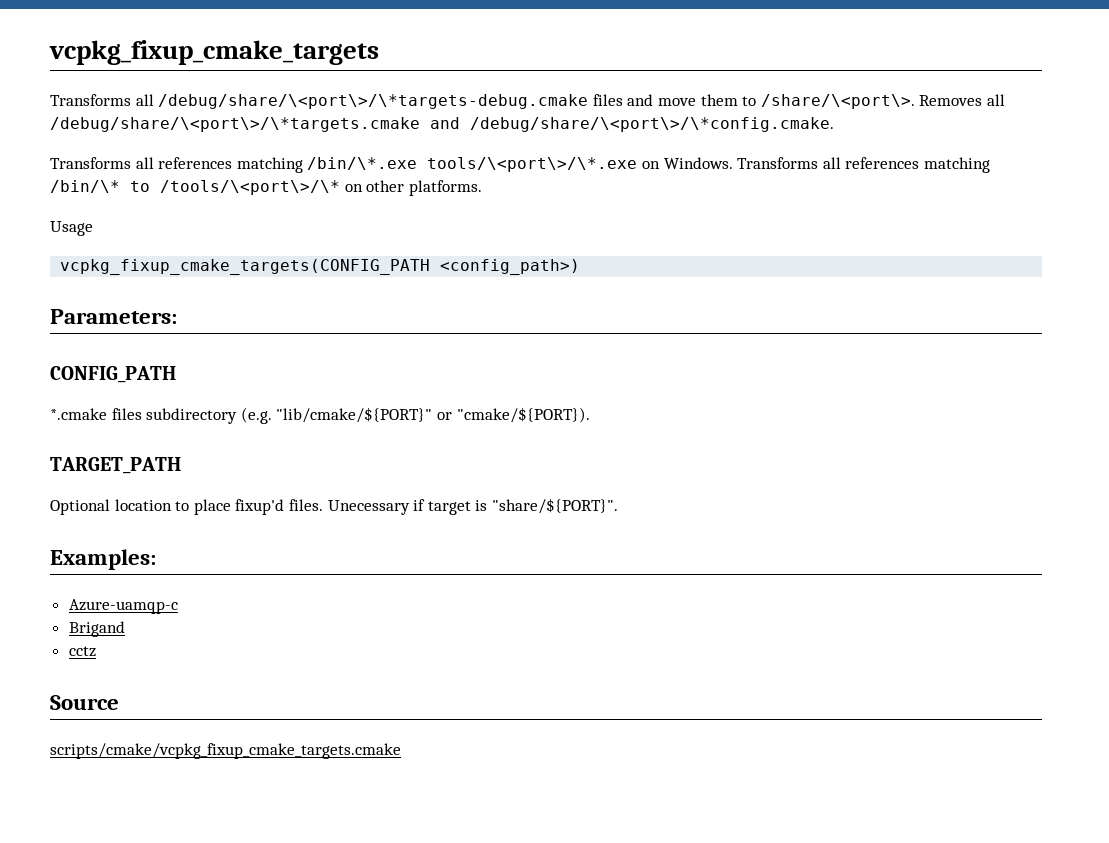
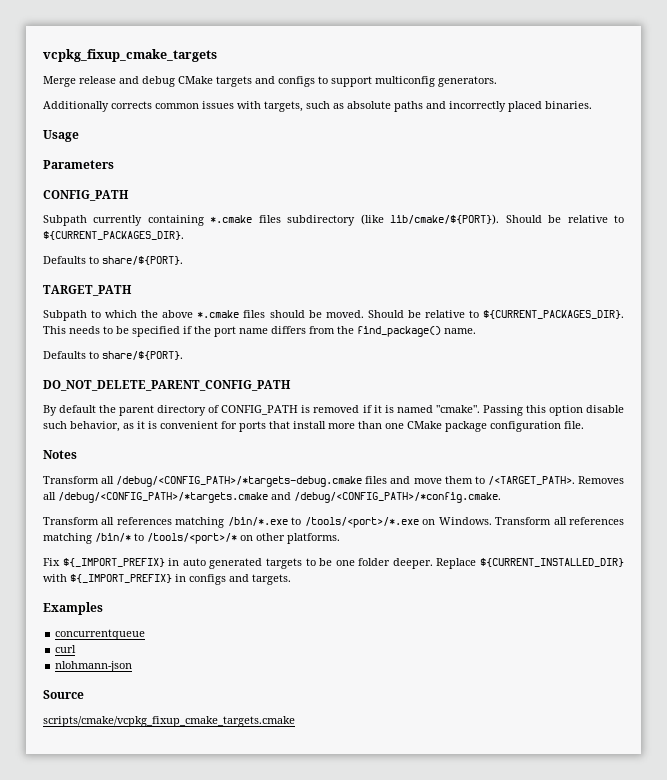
- Transforms all /debug/share/\<port\>/\*targets-debug.cmake files and move them to /share/\<port\>.
+ Merge release and debug CMake targets and configs to support multiconfig generators.
+ Additionally corrects common issues with targets, such as absolute paths and incorrectly placed binaries.
+ Usage
+ Parameters
+ CONFIG_PATH
+ Subpath currently containing *.cmake files subdirectory (like lib/cmake/${PORT}). Should be relative to ${CURRENT_PACKAGES_DIR}.
+ Defaults to share/${PORT}.
+ TARGET_PATH
+ Subpath to which the above *.cmake files should be moved. Should be relative to ${CURRENT_PACKAGES_DIR}. This needs to be specified if the port name differs from the find_package() name.
+ Defaults to share/${PORT}.
+ DO_NOT_DELETE_PARENT_CONFIG_PATH
+ By default the parent directory of CONFIG_PATH is removed if it is named "cmake". Passing this option disable such behavior, as it is convenient for ports that install more than one CMake package configuration file.
+ Notes
+ Transform all /debug/<CONFIG_PATH>/*targets-debug.cmake files and move them to /<TARGET_PATH>.
- Removes all /debug/share/\<port\>/\*targets.cmake and /debug/share/\<port\>/\*config.cmake.
- Transforms all references matching /bin/\*.exe tools/\<port\>/\*.exe on Windows.
+ Removes all /debug/<CONFIG_PATH>/*targets.cmake and /debug/<CONFIG_PATH>/*config.cmake.
+ Transform all references matching /bin/*.exe to /tools/<port>/*.exe on Windows.
- Transforms all references matching /bin/\* to /tools/\<port\>/\* on other platforms.
+ Transform all references matching /bin/* to /tools/<port>/* on other platforms.
- Usage
- vcpkg_fixup_cmake_targets(CONFIG_PATH <config_path>)
- Parameters:
- CONFIG_PATH
- *.cmake files subdirectory (e.g. "lib/cmake/${PORT}" or "cmake/${PORT}).
- TARGET_PATH
- Optional location to place fixup'd files. Unecessary if target is "share/${PORT}".
- Examples:
- Azure-uamqp-c
- Brigand
- cctz
+ Fix ${_IMPORT_PREFIX} in auto generated targets to be one folder deeper. Replace ${CURRENT_INSTALLED_DIR} with ${_IMPORT_PREFIX} in configs and targets.
+ Examples
+ concurrentqueue
+ curl
+ nlohmann-json

